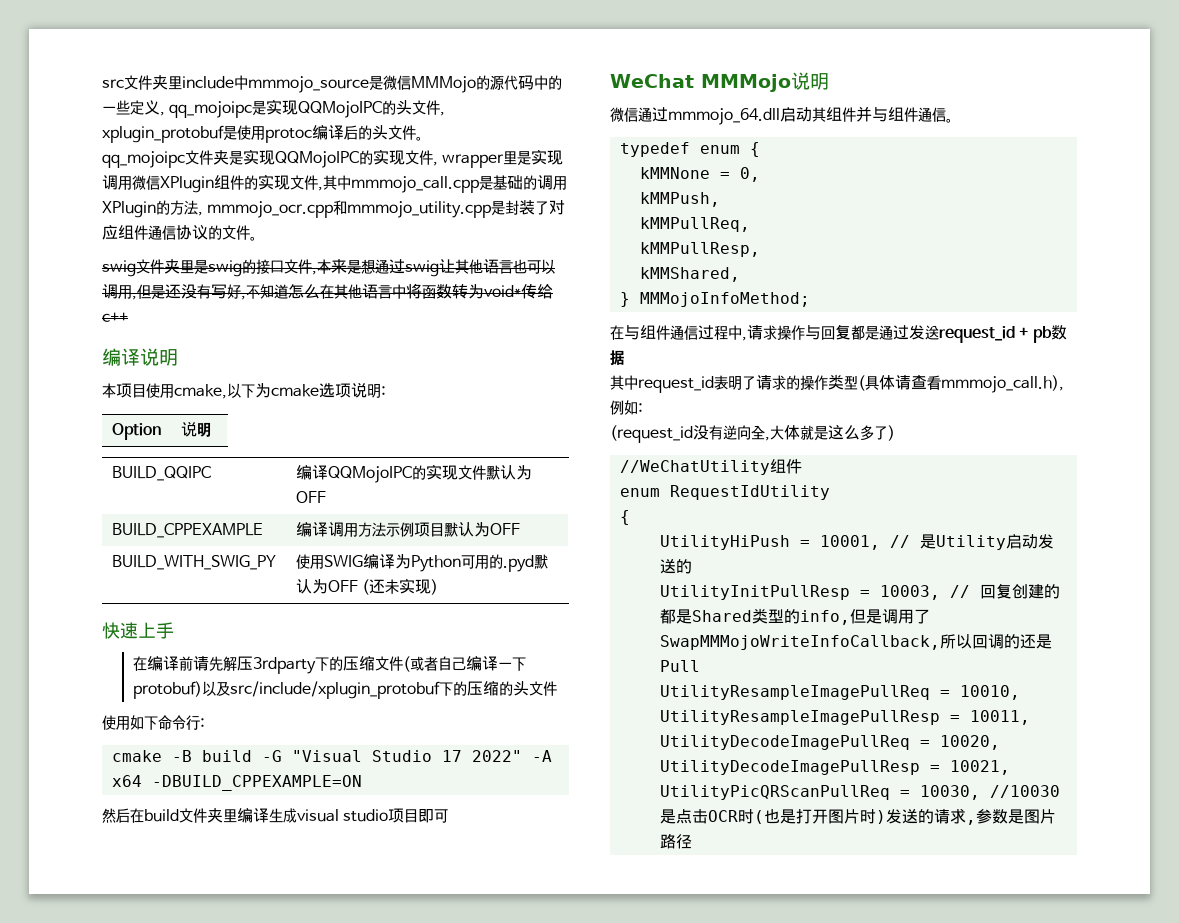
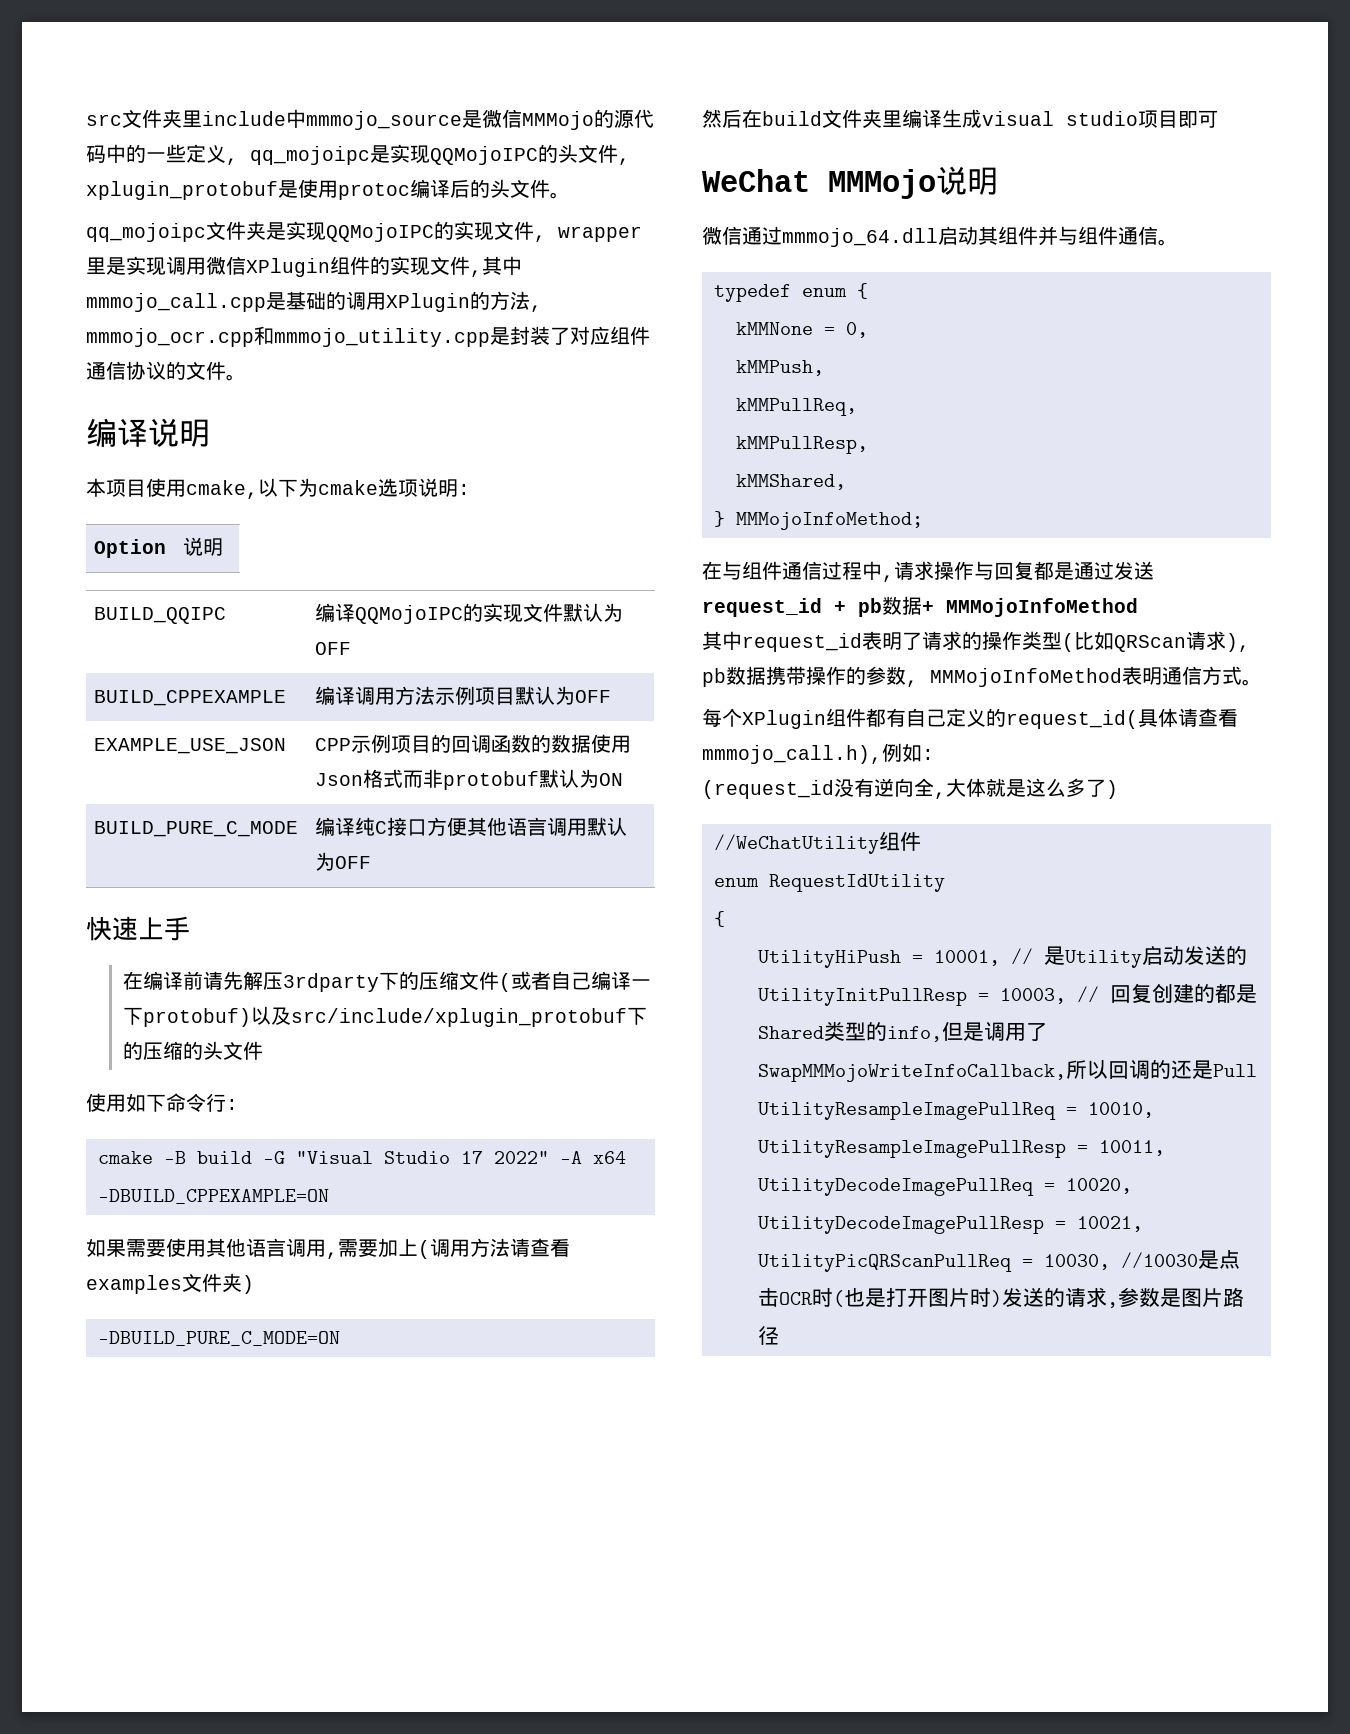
- swig文件夹里是swig的接口文件,本来是想通过swig让其他语言也可以调用,但是还没有写好,不知道怎么在其他语言中将函数转为void*传给c++
- BUILD_WITH_SWIG_PY | 使用SWIG编译为Python可用的.pyd默认为OFF (还未实现)
+ EXAMPLE_USE_JSON | CPP示例项目的回调函数的数据使用Json格式而非protobuf默认为ON
+ BUILD_PURE_C_MODE | 编译纯C接口方便其他语言调用默认为OFF
+ 如果需要使用其他语言调用,需要加上(调用方法请查看examples文件夹)
+ -DBUILD_PURE_C_MODE=ON
- 在与组件通信过程中,请求操作与回复都是通过发送request_id + pb数据
+ 在与组件通信过程中,请求操作与回复都是通过发送request_id + pb数据+ MMMojoInfoMethod
- 其中request_id表明了请求的操作类型(具体请查看mmmojo_call.h),例如:
+ 其中request_id表明了请求的操作类型(比如QRScan请求), pb数据携带操作的参数, MMMojoInfoMethod表明通信方式。
+ 每个XPlugin组件都有自己定义的request_id(具体请查看mmmojo_call.h),例如:

